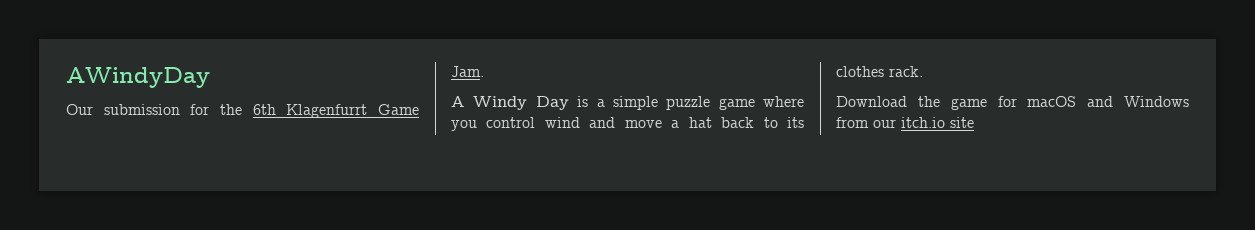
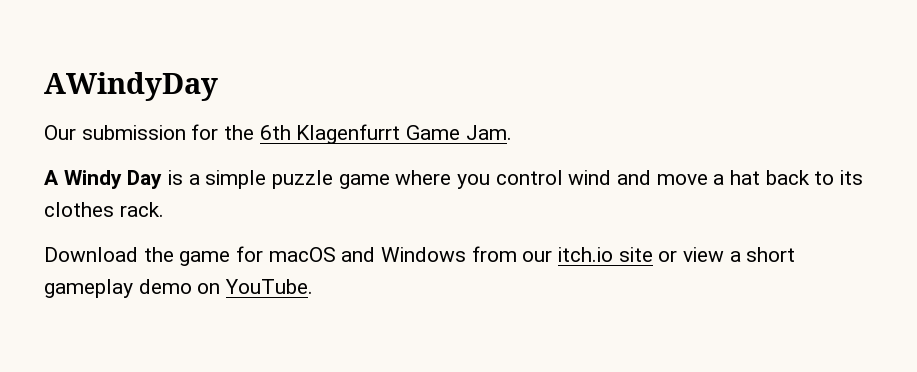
- Download the game for macOS and Windows from our itch.io site
+ Download the game for macOS and Windows from our itch.io site or view a short gameplay demo on YouTube.

